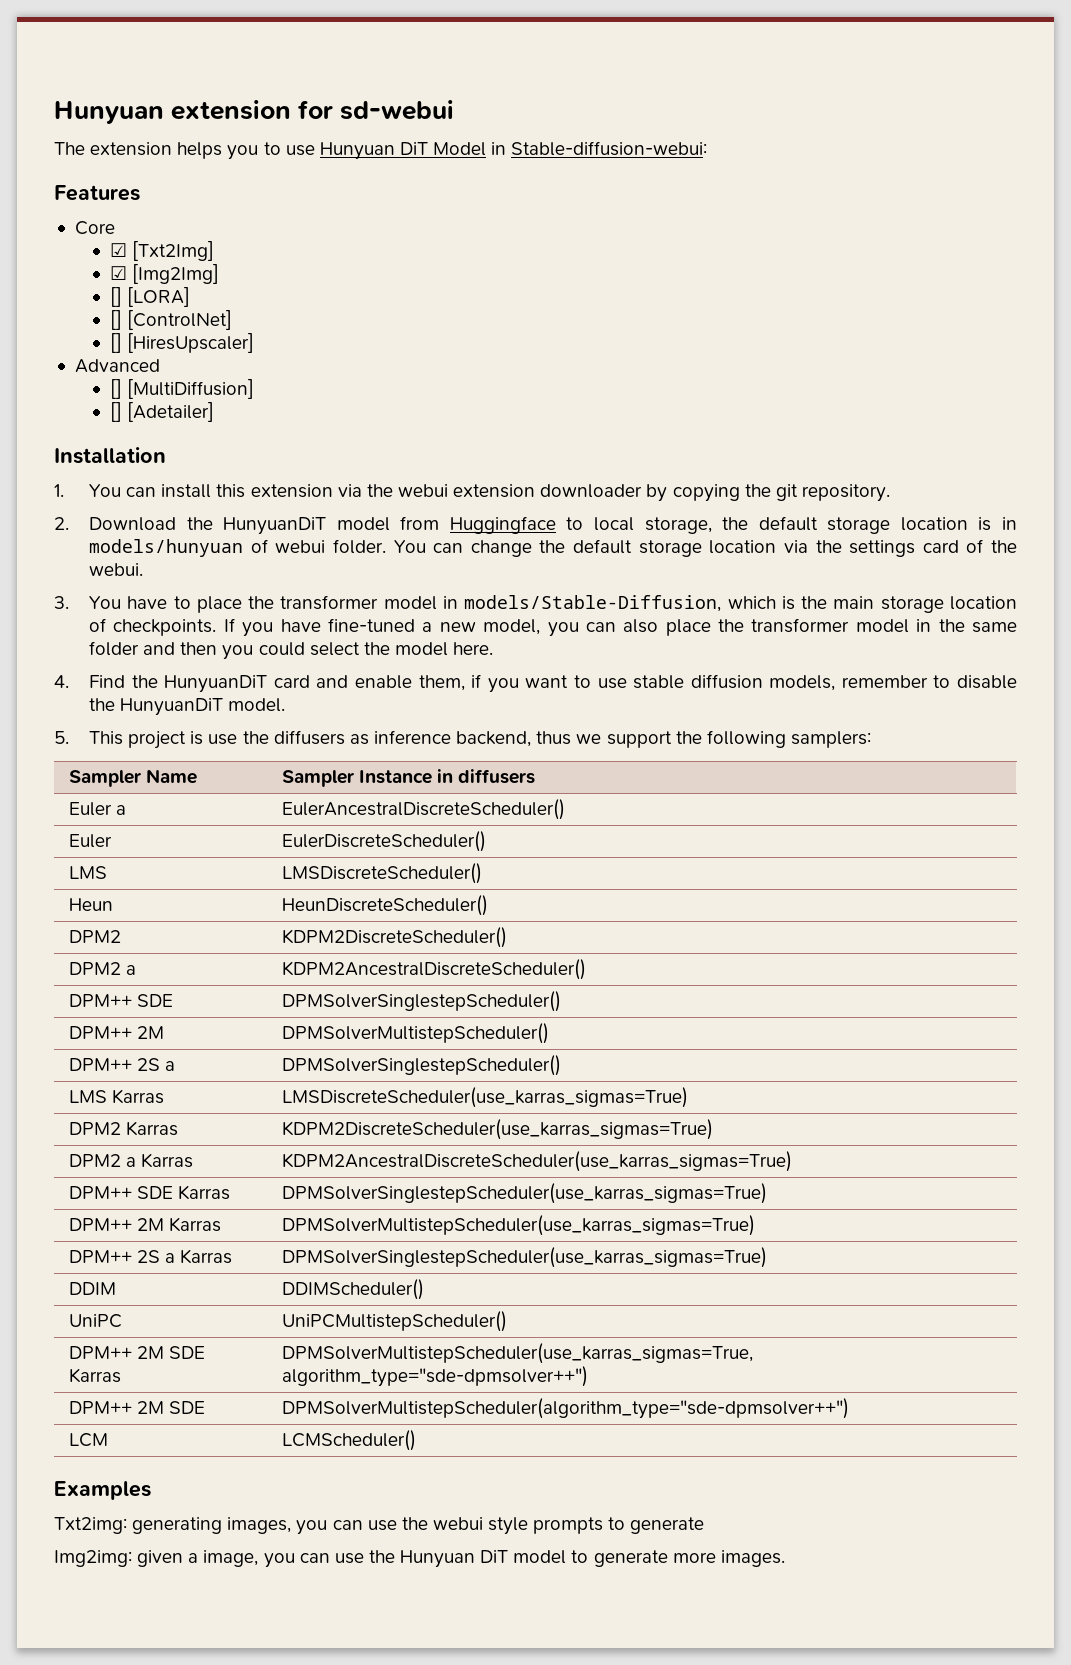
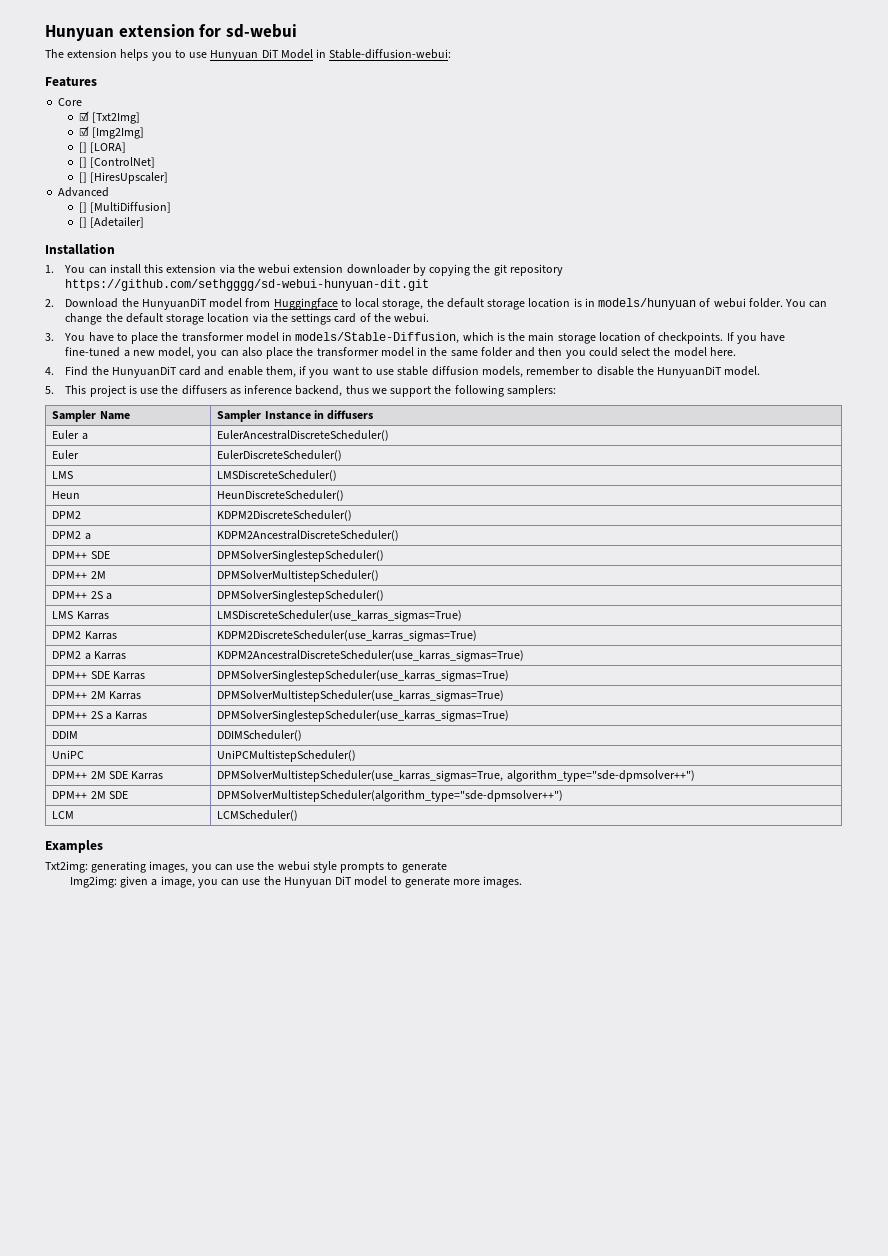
- 1. You can install this extension via the webui extension downloader by copying the git repository.
+ 1. You can install this extension via the webui extension downloader by copying the git repository https://github.com/sethgggg/sd-webui-hunyuan-dit.git

